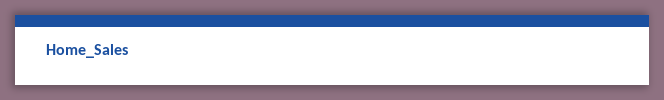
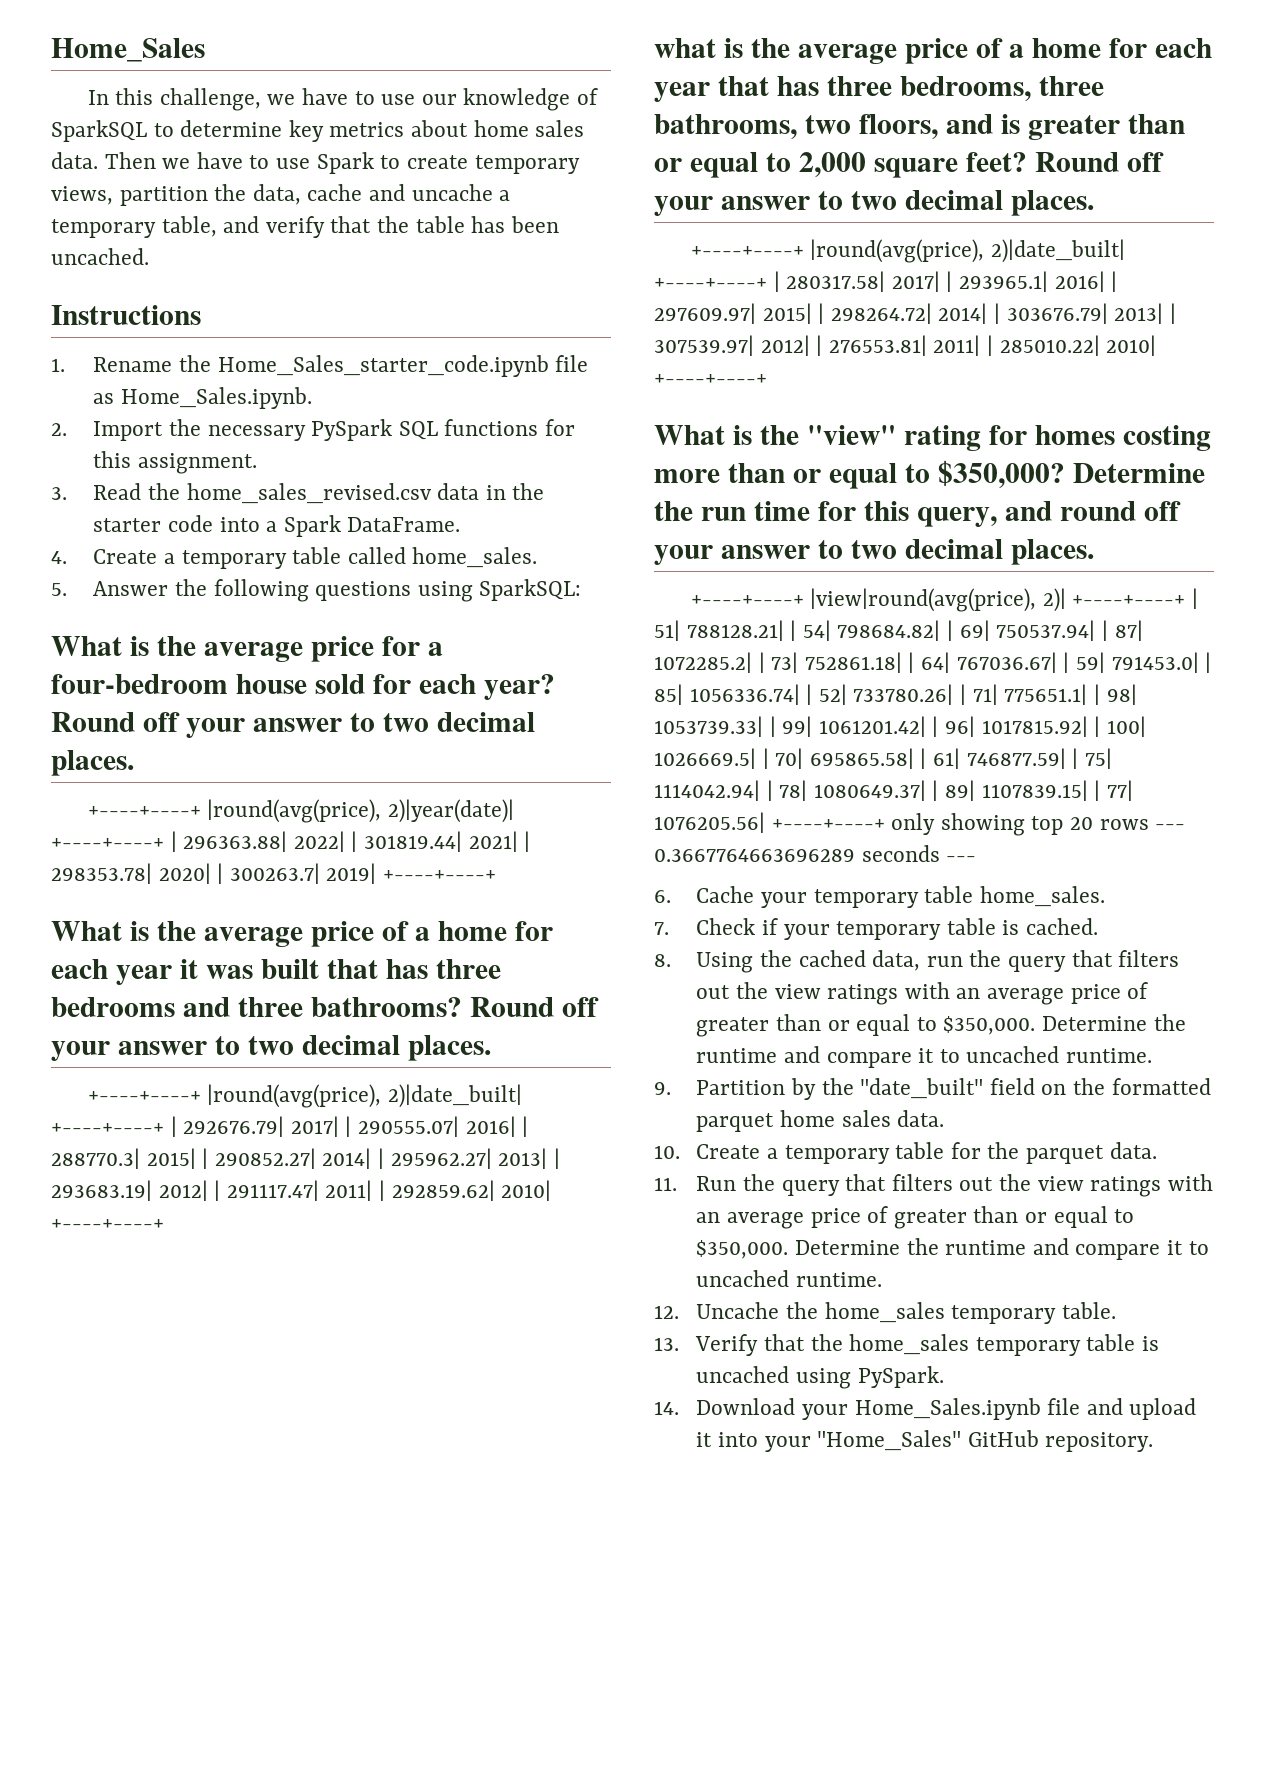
+ In this challenge, we have to use our knowledge of SparkSQL to determine key metrics about home sales data. Then we have to use Spark to create temporary views, partition the data, cache and uncache a temporary table, and verify that the table has been uncached.
+ Instructions
+ 1. Rename the Home_Sales_starter_code.ipynb file as Home_Sales.ipynb.
+ 2. Import the necessary PySpark SQL functions for this assignment.
+ 3. Read the home_sales_revised.csv data in the starter code into a Spark DataFrame.
+ 4. Create a temporary table called home_sales.
+ 5. Answer the following questions using SparkSQL:
+ What is the average price for a four-bedroom house sold for each year? Round off your answer to two decimal places.
+ +----+----+ |round(avg(price), 2)|year(date)| +----+----+ | 296363.88| 2022| | 301819.44| 2021| | 298353.78| 2020| | 300263.7| 2019| +----+----+
+ What is the average price of a home for each year it was built that has three bedrooms and three bathrooms? Round off your answer to two decimal places.
+ +----+----+ |round(avg(price), 2)|date_built| +----+----+ | 292676.79| 2017| | 290555.07| 2016| | 288770.3| 2015| | 290852.27| 2014| | 295962.27| 2013| | 293683.19| 2012| | 291117.47| 2011| | 292859.62| 2010| +----+----+
+ what is the average price of a home for each year that has three bedrooms, three bathrooms, two floors, and is greater than or equal to 2,000 square feet? Round off your answer to two decimal places.
+ +----+----+ |round(avg(price), 2)|date_built| +----+----+ | 280317.58| 2017| | 293965.1| 2016| | 297609.97| 2015| | 298264.72| 2014| | 303676.79| 2013| | 307539.97| 2012| | 276553.81| 2011| | 285010.22| 2010| +----+----+
+ What is the "view" rating for homes costing more than or equal to $350,000? Determine the run time for this query, and round off your answer to two decimal places.
+ +----+----+ |view|round(avg(price), 2)| +----+----+ | 51| 788128.21| | 54| 798684.82| | 69| 750537.94| | 87| 1072285.2| | 73| 752861.18| | 64| 767036.67| | 59| 791453.0| | 85| 1056336.74| | 52| 733780.26| | 71| 775651.1| | 98| 1053739.33| | 99| 1061201.42| | 96| 1017815.92| | 100| 1026669.5| | 70| 695865.58| | 61| 746877.59| | 75| 1114042.94| | 78| 1080649.37| | 89| 1107839.15| | 77| 1076205.56| +----+----+ only showing top 20 rows --- 0.3667764663696289 seconds ---
+ 6. Cache your temporary table home_sales.
+ 7. Check if your temporary table is cached.
+ 8. Using the cached data, run the query that filters out the view ratings with an average price of greater than or equal to $350,000. Determine the runtime and compare it to uncached runtime.
+ 9. Partition by the "date_built" field on the formatted parquet home sales data.
+ 10. Create a temporary table for the parquet data.
+ 11. Run the query that filters out the view ratings with an average price of greater than or equal to $350,000. Determine the runtime and compare it to uncached runtime.
+ 12. Uncache the home_sales temporary table.
+ 13. Verify that the home_sales temporary table is uncached using PySpark.
+ 14. Download your Home_Sales.ipynb file and upload it into your "Home_Sales" GitHub repository.

